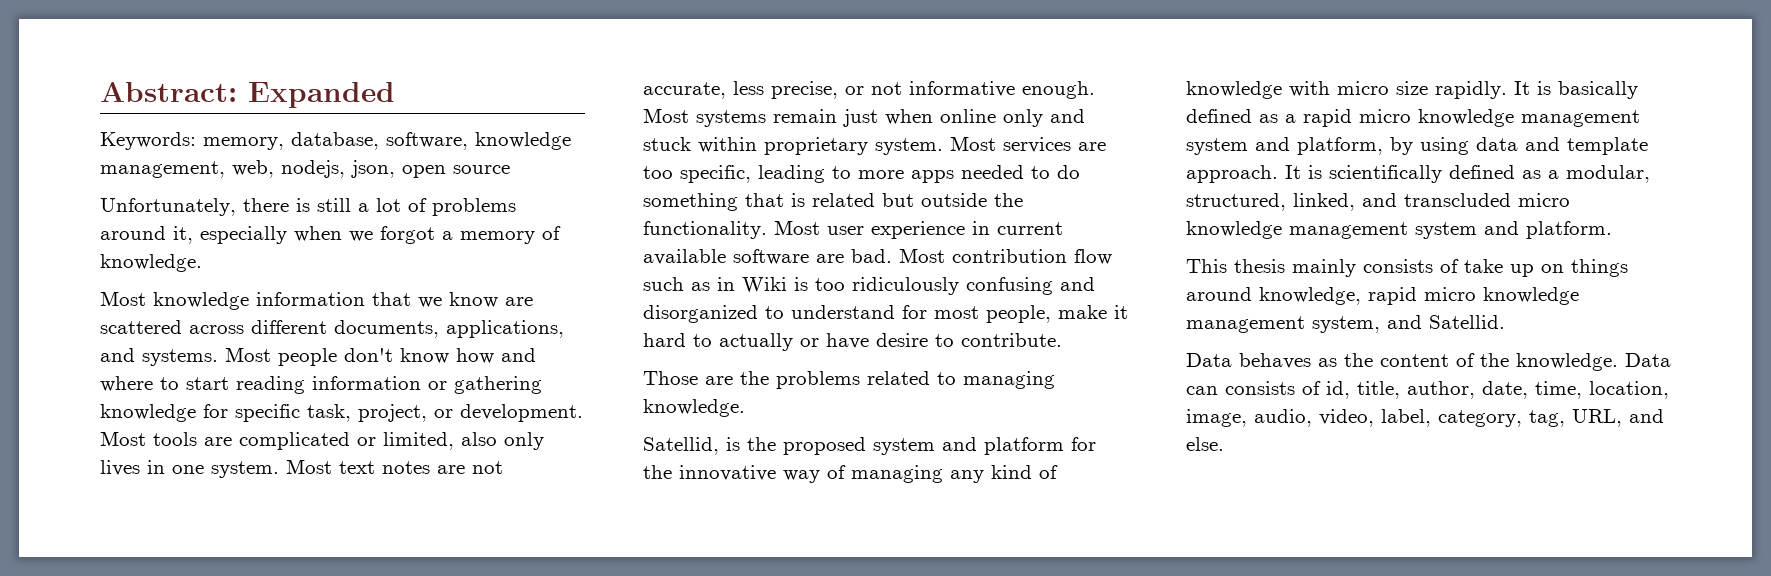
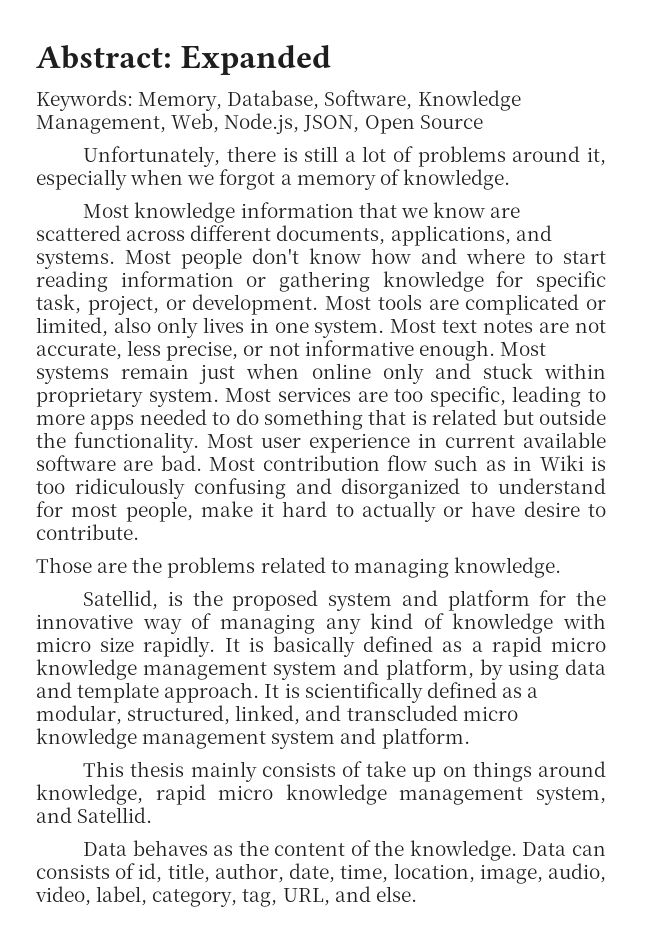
- Keywords: memory, database, software, knowledge management, web, nodejs, json, open source
+ Keywords: Memory, Database, Software, Knowledge Management, Web, Node.js, JSON, Open Source

